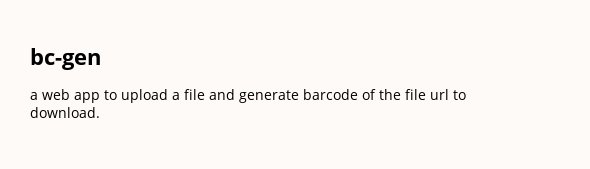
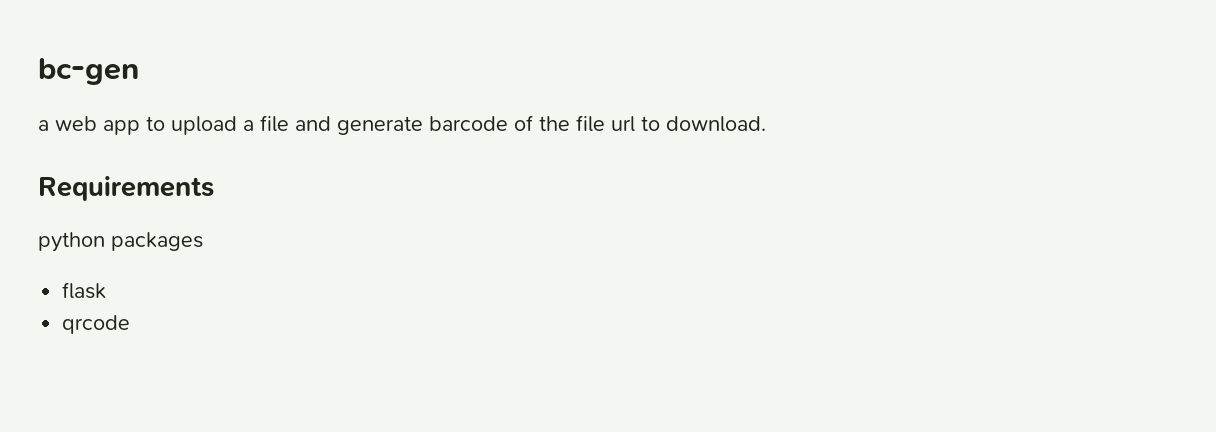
+ Requirements
+ python packages
+ flask
+ qrcode

